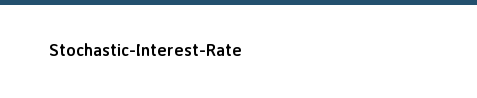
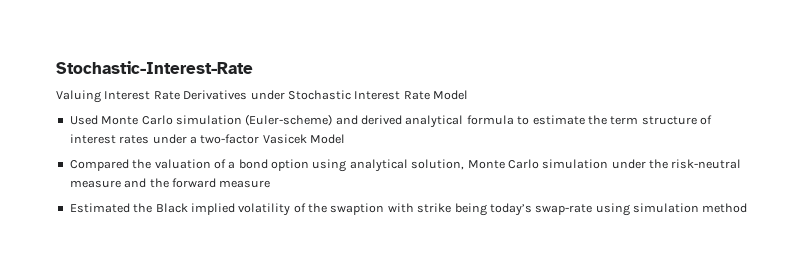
+ Valuing Interest Rate Derivatives under Stochastic Interest Rate Model
+ Used Monte Carlo simulation (Euler-scheme) and derived analytical formula to estimate the term structure of interest rates under a two-factor Vasicek Model
+ Compared the valuation of a bond option using analytical solution, Monte Carlo simulation under the risk-neutral measure and the forward measure
+ Estimated the Black implied volatility of the swaption with strike being today’s swap-rate using simulation method

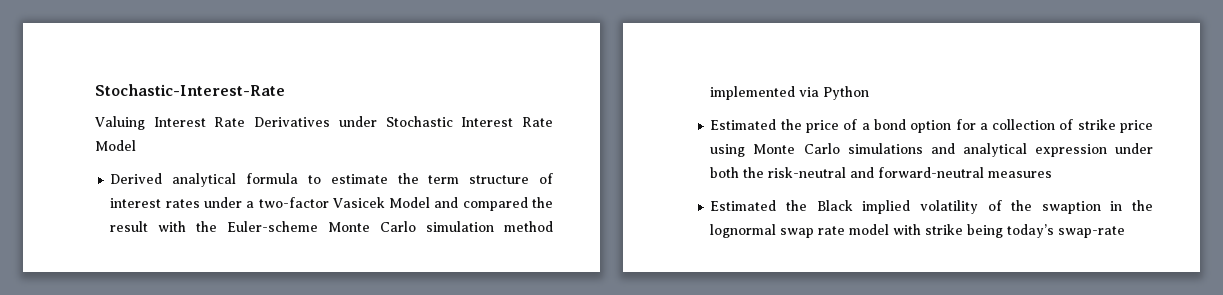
- Used Monte Carlo simulation (Euler-scheme) and derived analytical formula to estimate the term structure of interest rates under a two-factor Vasicek Model
- Compared the valuation of a bond option using analytical solution, Monte Carlo simulation under the risk-neutral measure and the forward measure
+ Derived analytical formula to estimate the term structure of interest rates under a two-factor Vasicek Model and compared the result with the Euler-scheme Monte Carlo simulation method implemented via Python
+ Estimated the price of a bond option for a collection of strike price using Monte Carlo simulations and analytical expression under both the risk-neutral and forward-neutral measures
- Estimated the Black implied volatility of the swaption with strike being today’s swap-rate using simulation method
+ Estimated the Black implied volatility of the swaption in the lognormal swap rate model with strike being today’s swap-rate

